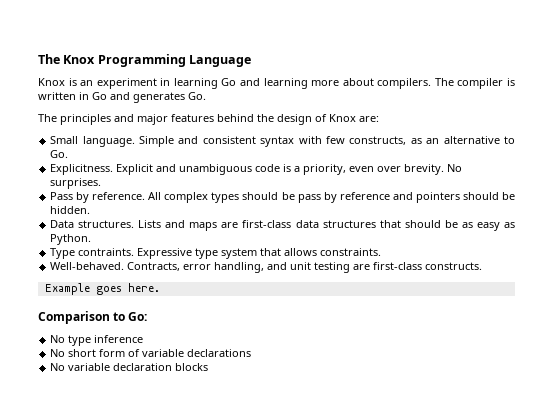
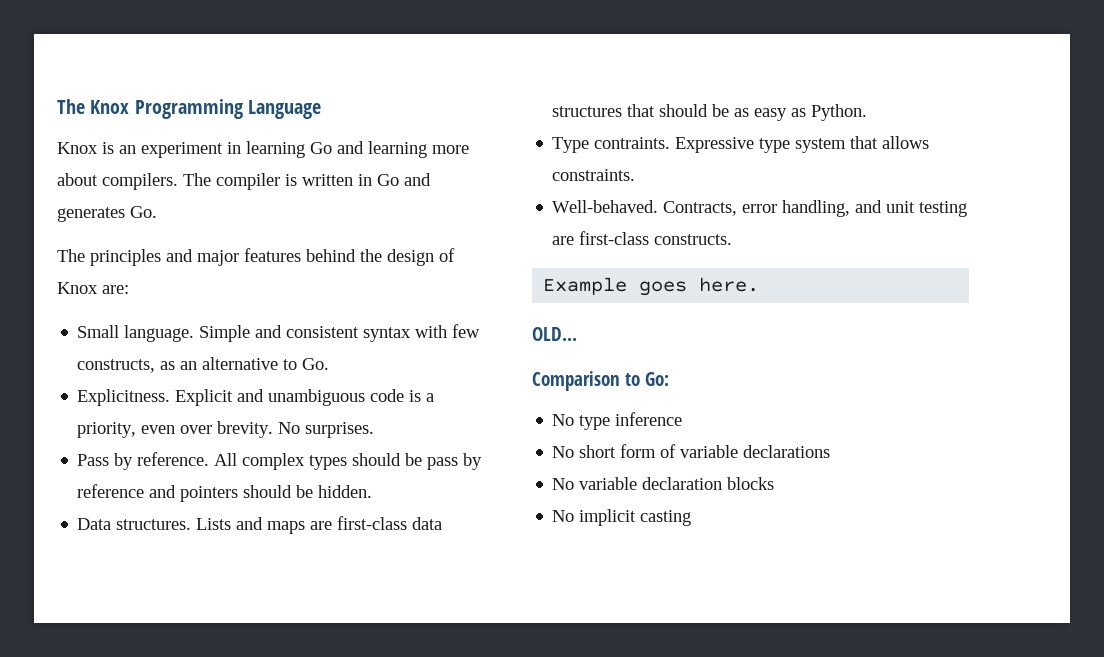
+ OLD...
+ No implicit casting

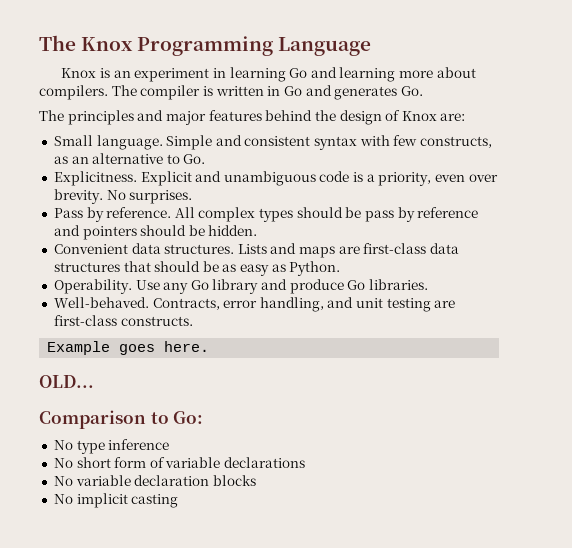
- Data structures.
+ Convenient data structures.
- Type contraints. Expressive type system that allows constraints.
+ Operability. Use any Go library and produce Go libraries.

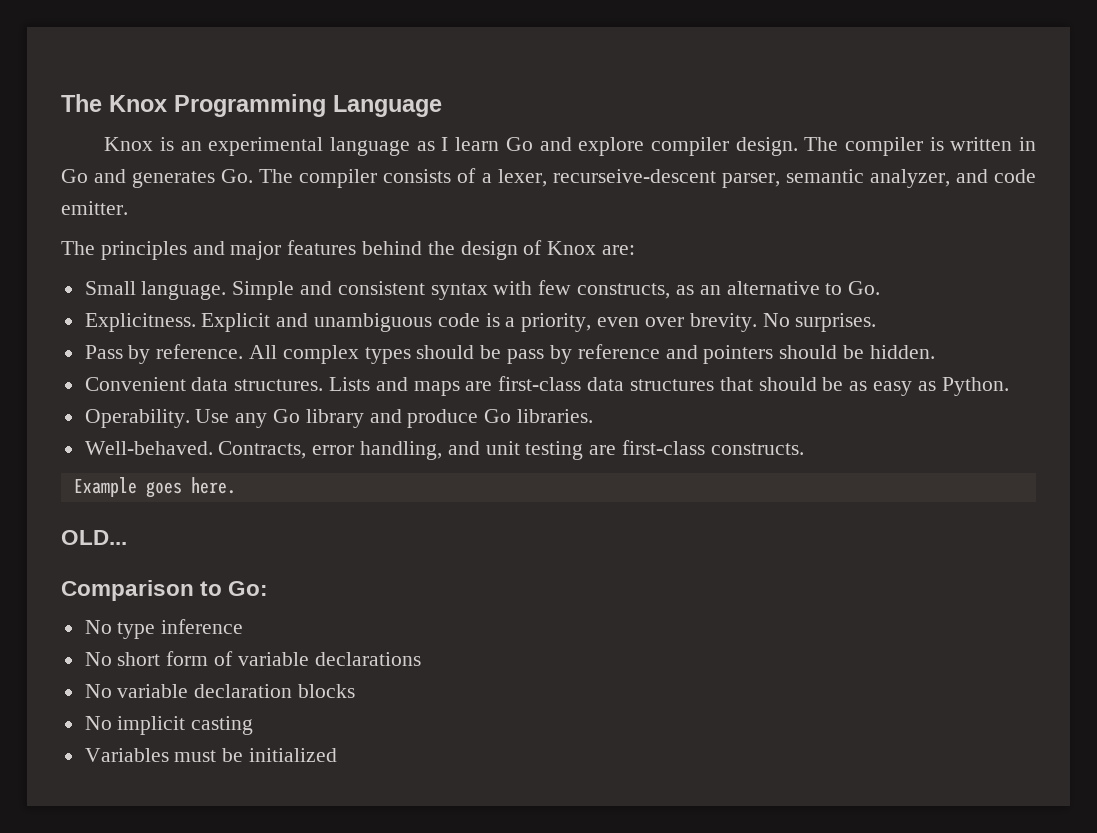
- Knox is an experiment in learning Go and learning more about compilers.
+ Knox is an experimental language as I learn Go and explore compiler design.
- The compiler is written in Go and generates Go.
+ The compiler is written in Go and generates Go. The compiler consists of a lexer, recurseive-descent parser, semantic analyzer, and code emitter.
+ Variables must be initialized

